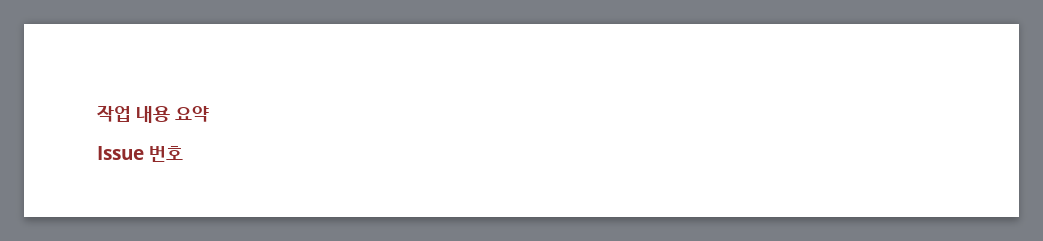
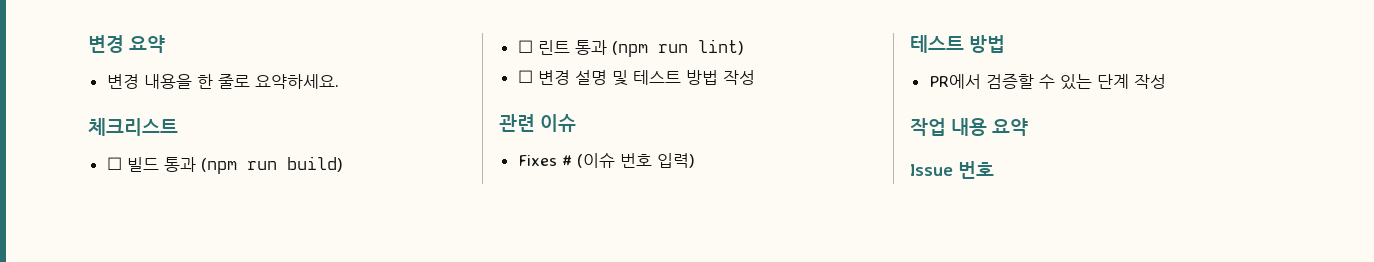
+ 변경 요약
+ 변경 내용을 한 줄로 요약하세요.
+ 체크리스트
+ ☐ 빌드 통과 (npm run build)
+ ☐ 린트 통과 (npm run lint)
+ ☐ 변경 설명 및 테스트 방법 작성
+ 관련 이슈
+ Fixes # (이슈 번호 입력)
+ 테스트 방법
+ PR에서 검증할 수 있는 단계 작성

